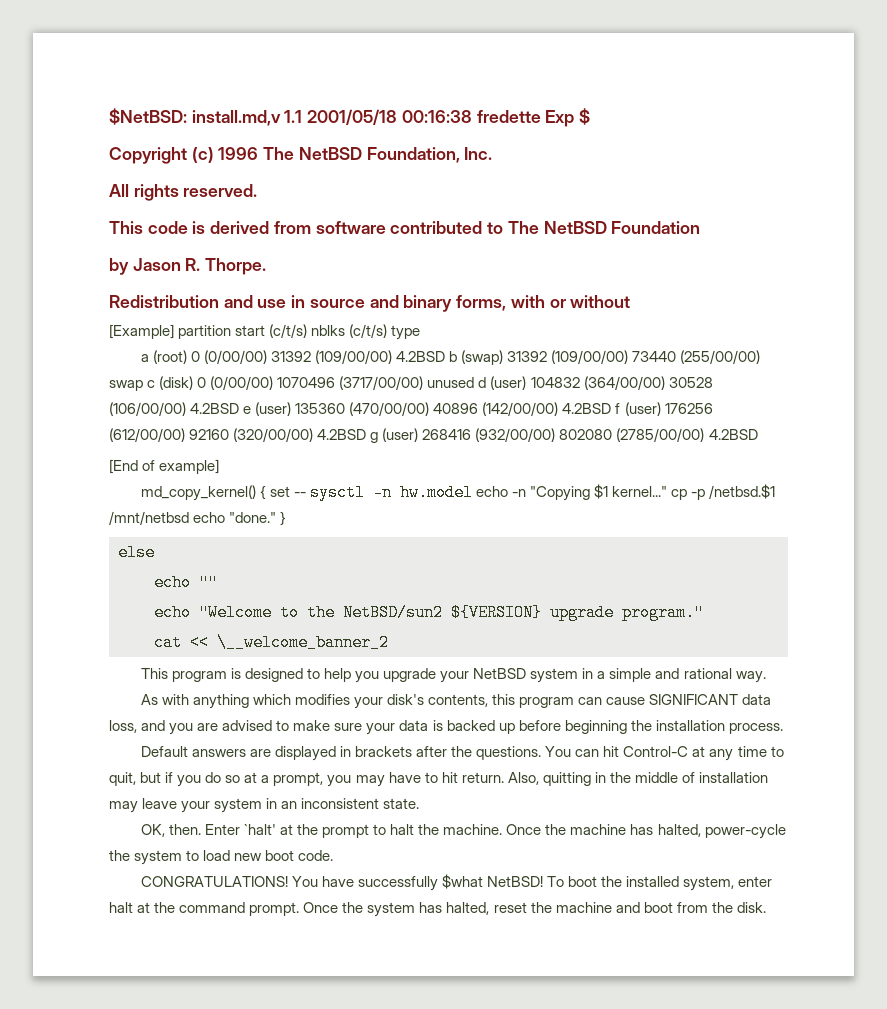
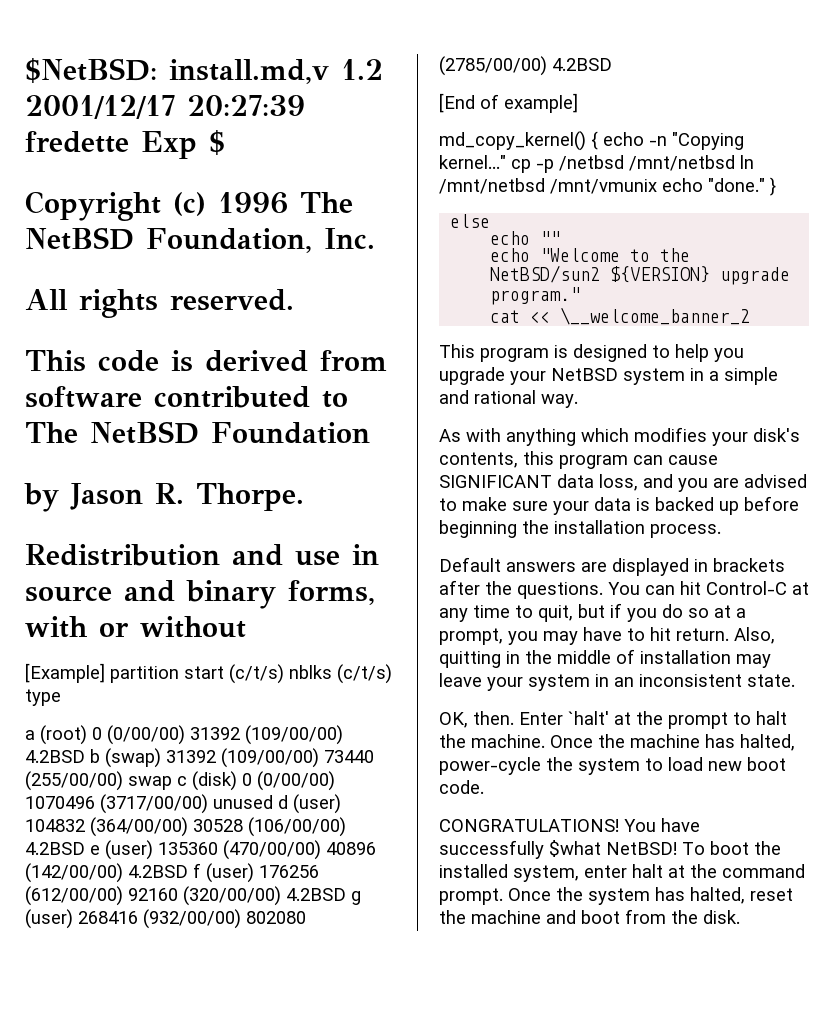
- $NetBSD: install.md,v 1.1 2001/05/18 00:16:38 fredette Exp $
+ $NetBSD: install.md,v 1.2 2001/12/17 20:27:39 fredette Exp $
- md_copy_kernel() { set -- sysctl -n hw.model echo -n "Copying $1 kernel..." cp -p /netbsd.$1 /mnt/netbsd echo "done."
+ md_copy_kernel() { echo -n "Copying kernel..." cp -p /netbsd /mnt/netbsd ln /mnt/netbsd /mnt/vmunix echo "done."

